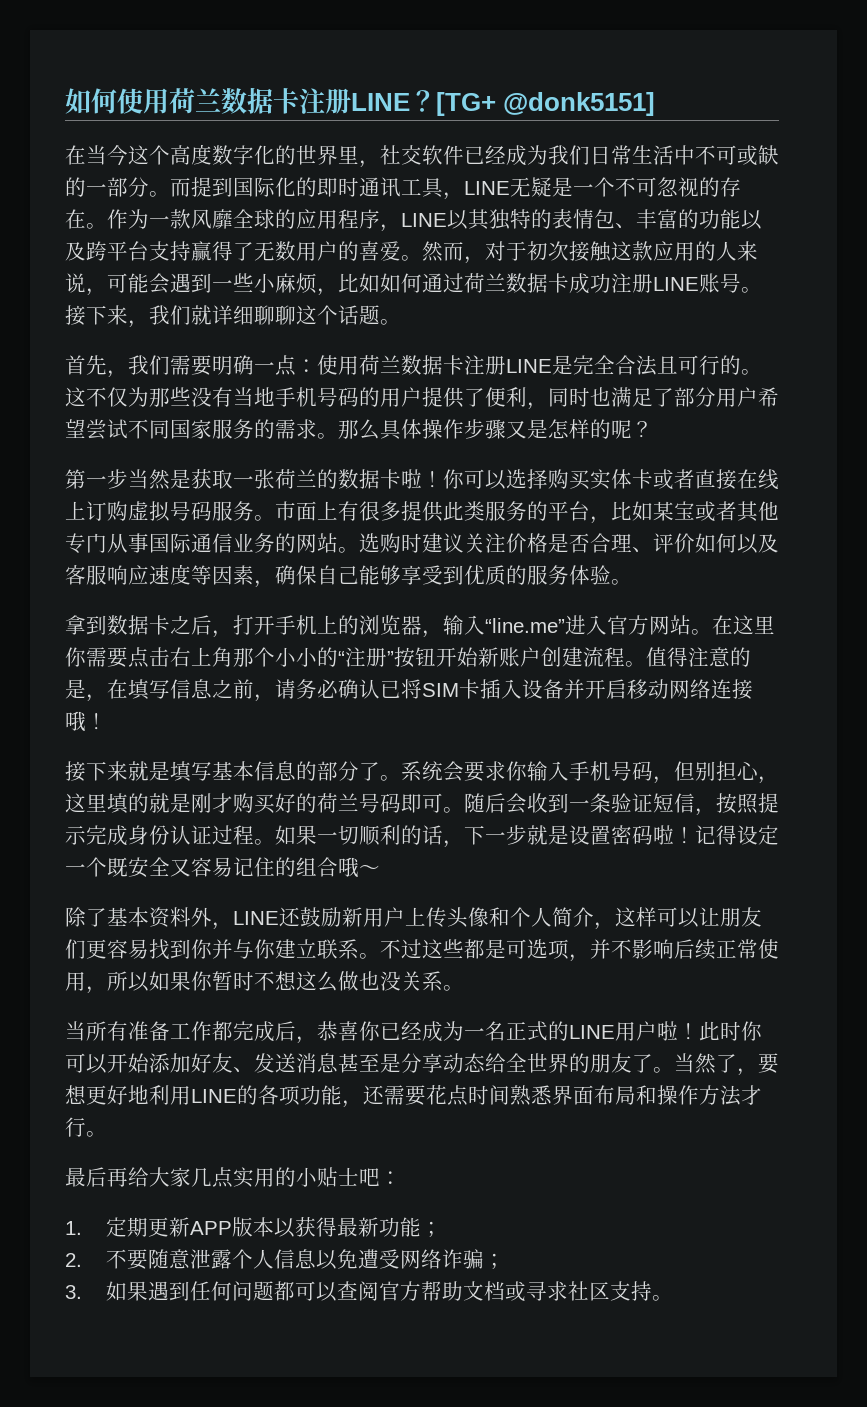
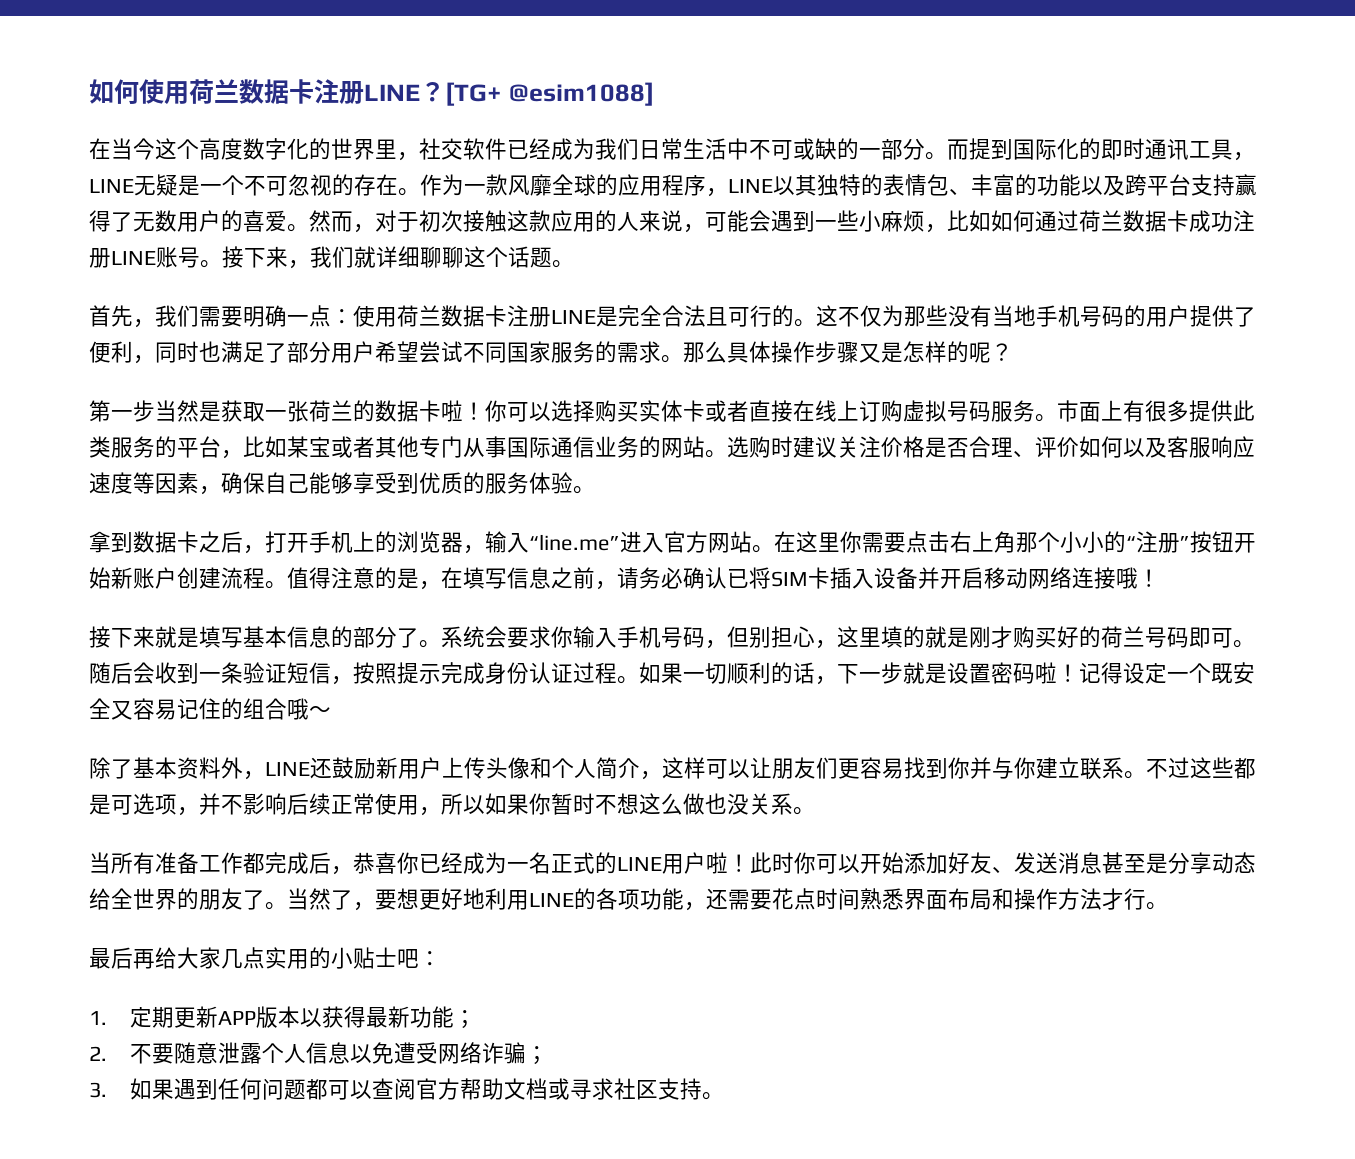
- [TG+ @donk5151]
+ [TG+ @esim1088]

